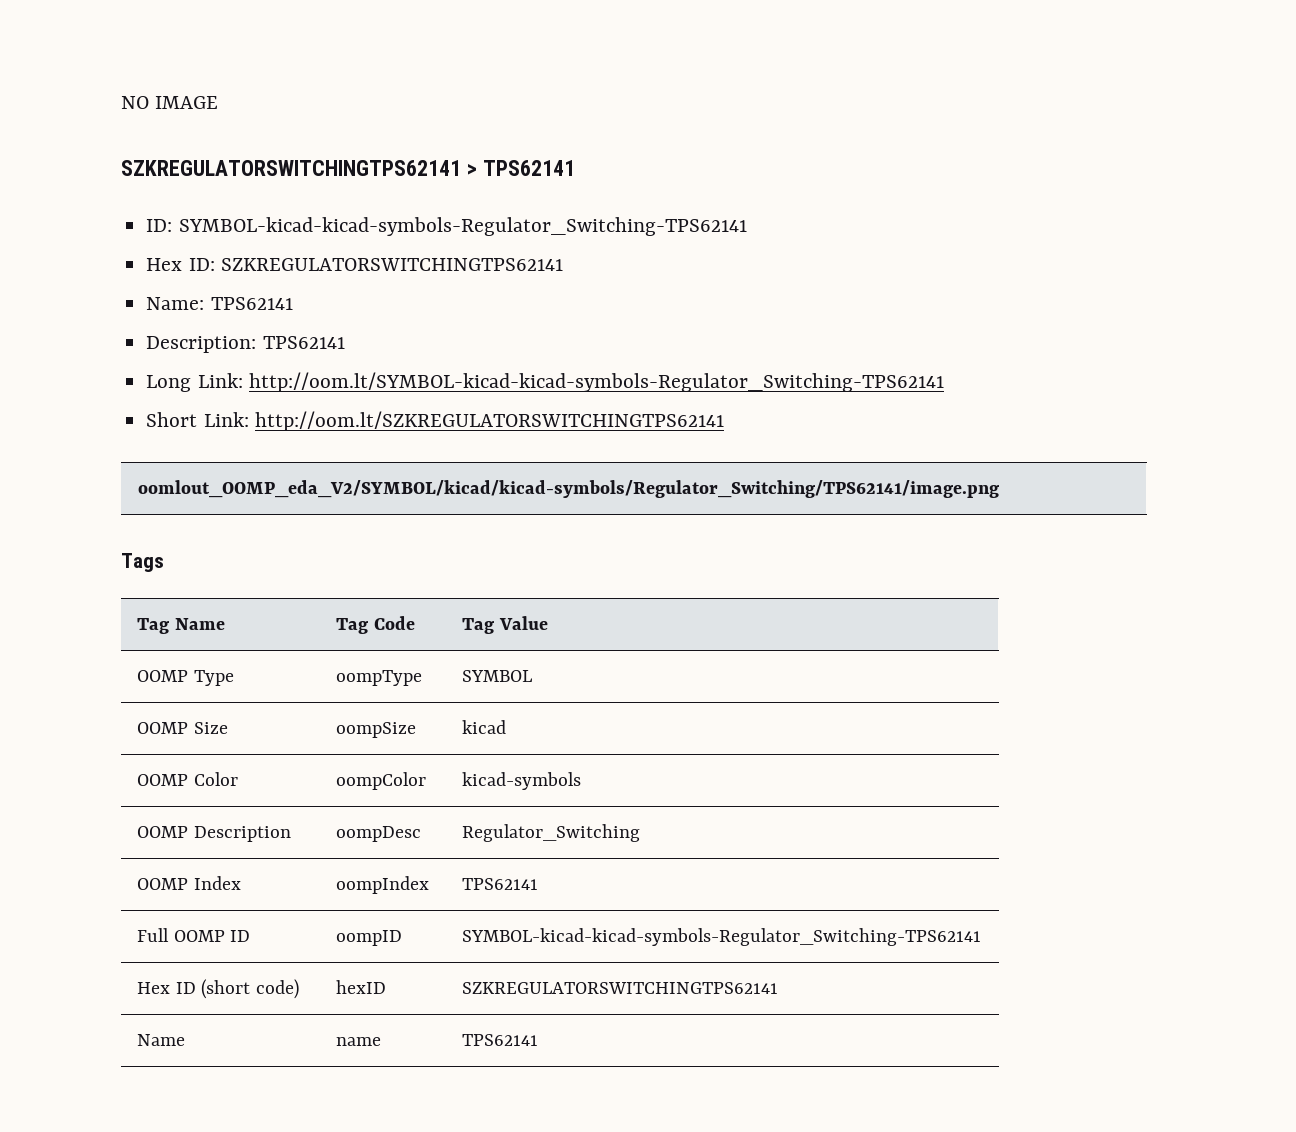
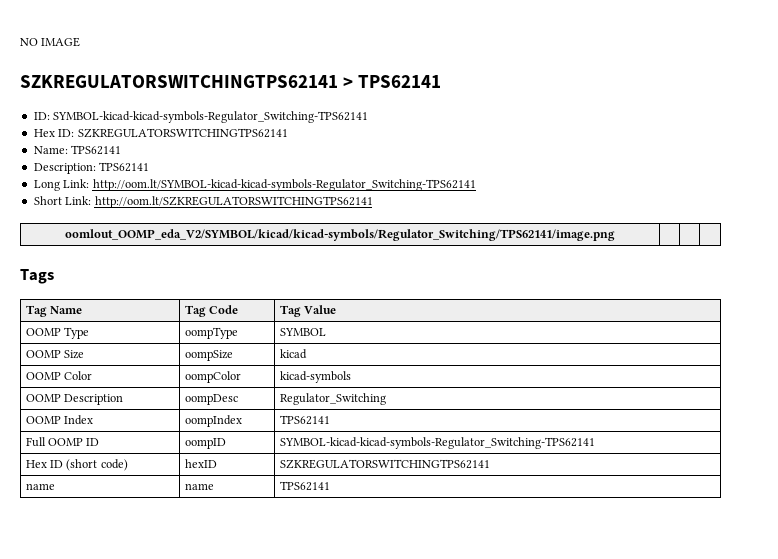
- Name | name | TPS62141
+ name | name | TPS62141

